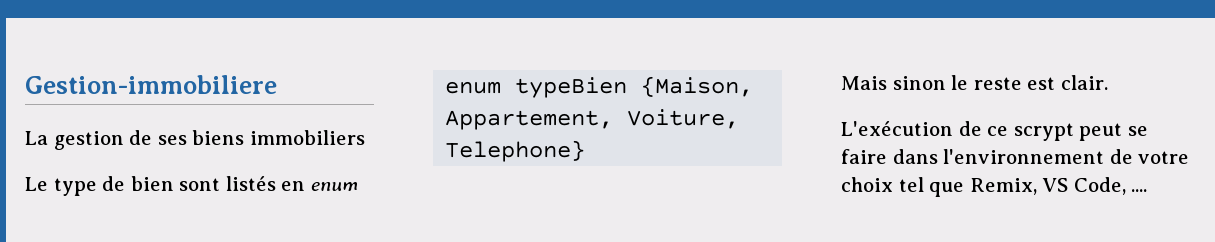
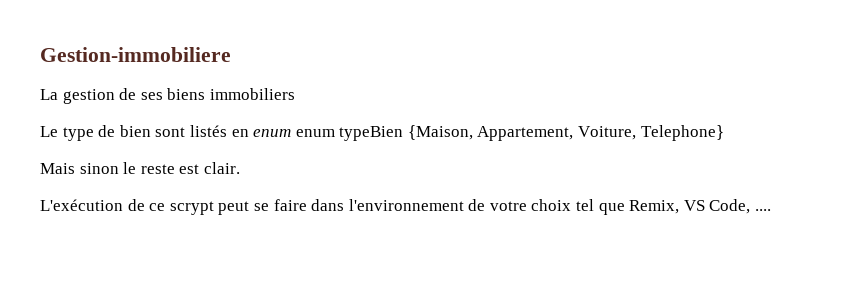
- Le type de bien sont listés en enum
- enum typeBien {Maison, Appartement, Voiture, Telephone}
+ Le type de bien sont listés en enum enum typeBien {Maison, Appartement, Voiture, Telephone}

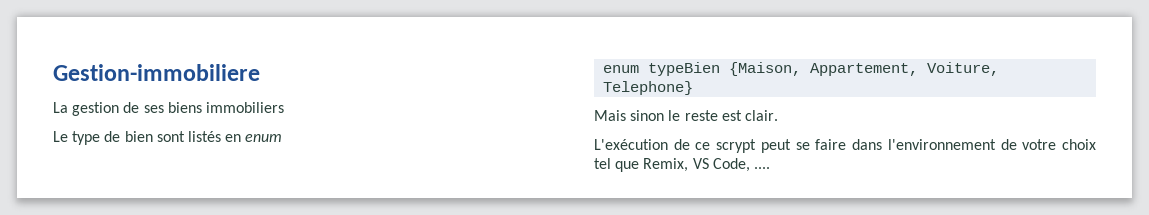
- Le type de bien sont listés en enum enum typeBien {Maison, Appartement, Voiture, Telephone}
+ Le type de bien sont listés en enum
+ enum typeBien {Maison, Appartement, Voiture, Telephone}

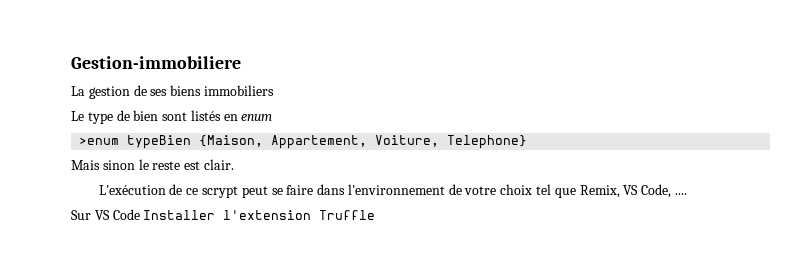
- enum typeBien {Maison, Appartement, Voiture, Telephone}
+ >enum typeBien {Maison, Appartement, Voiture, Telephone}
+ Sur VS Code Installer l'extension Truffle

